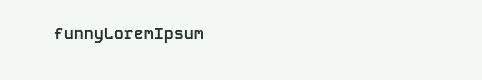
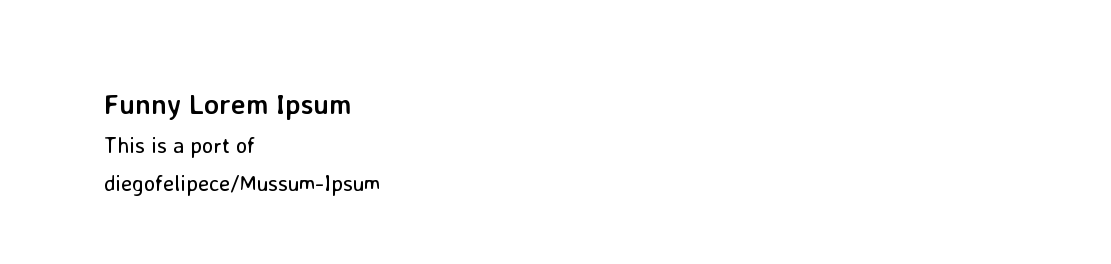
- funnyLoremIpsum
+ Funny Lorem Ipsum
+ This is a port of
+ diegofelipece/Mussum-Ipsum

